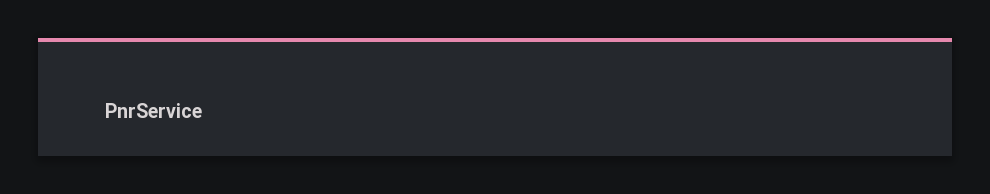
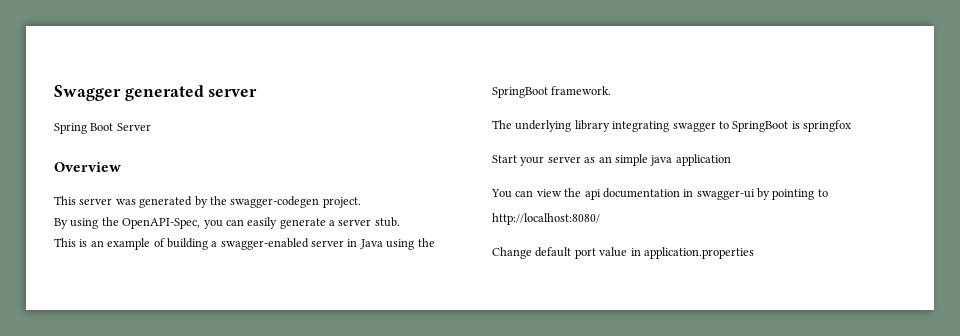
- PnrService
+ Swagger generated server
+ Spring Boot Server
+ Overview
+ This server was generated by the swagger-codegen project.
+ By using the OpenAPI-Spec, you can easily generate a server stub.
+ This is an example of building a swagger-enabled server in Java using the SpringBoot framework.
+ The underlying library integrating swagger to SpringBoot is springfox
+ Start your server as an simple java application
+ You can view the api documentation in swagger-ui by pointing to
+ http://localhost:8080/
+ Change default port value in application.properties

